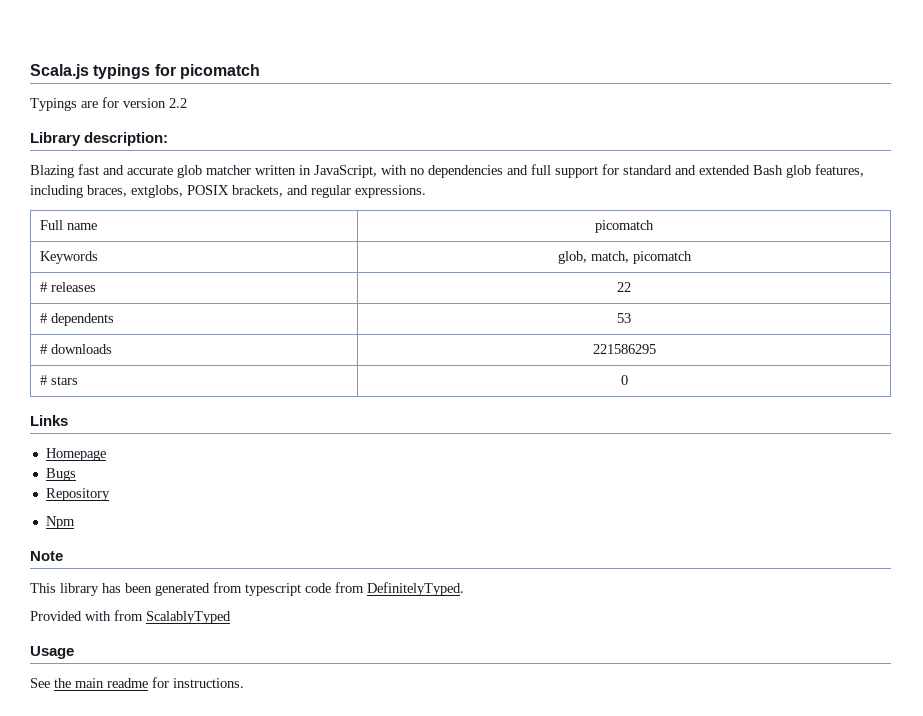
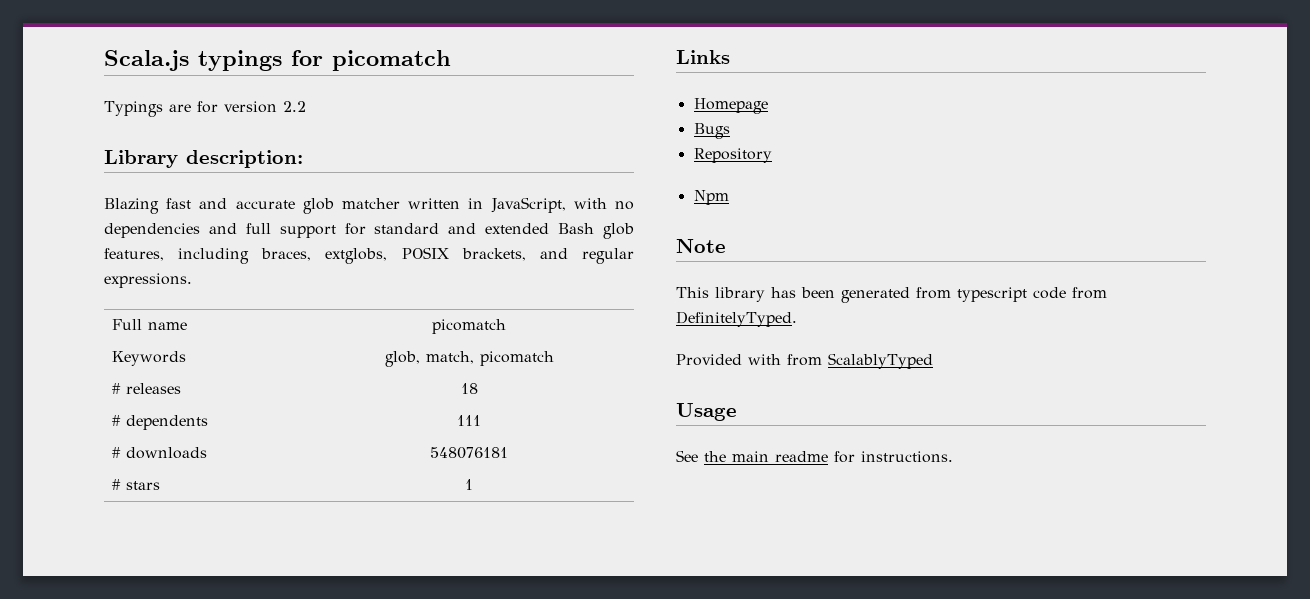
- # releases | 22
+ # releases | 18
- # dependents | 53
+ # dependents | 111
- # downloads | 221586295
+ # downloads | 548076181
- # stars | 0
+ # stars | 1

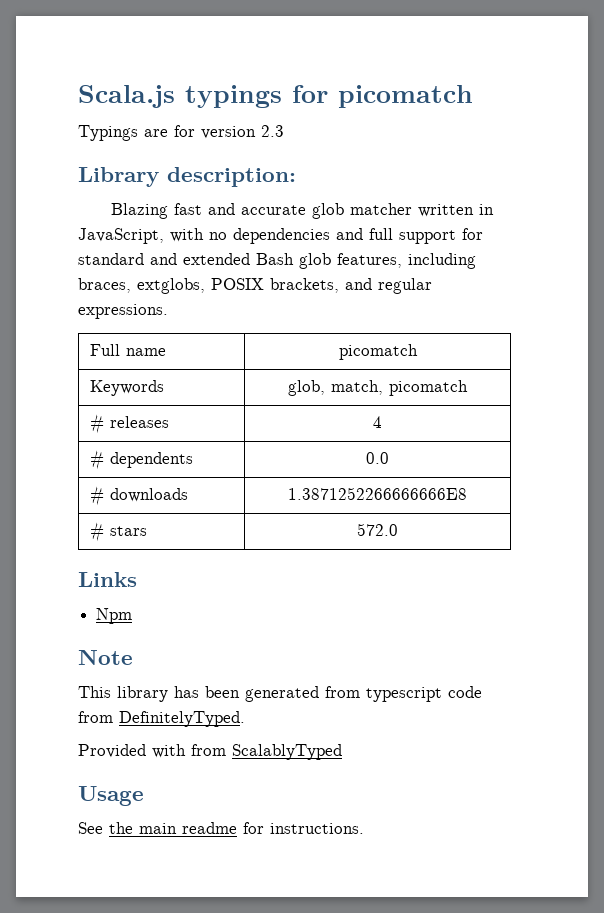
- Typings are for version 2.2
+ Typings are for version 2.3
- # releases | 18
+ # releases | 4
- # dependents | 111
+ # dependents | 0.0
- # downloads | 548076181
+ # downloads | 1.3871252266666666E8
- # stars | 1
+ # stars | 572.0
- Homepage
- Bugs
- Repository

